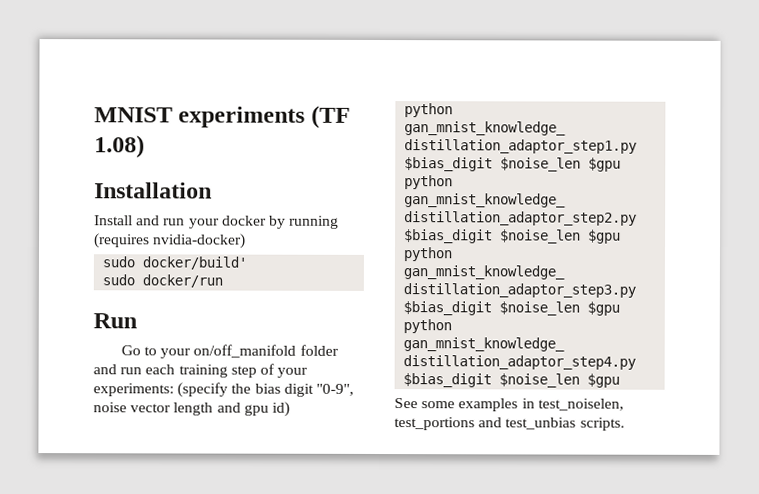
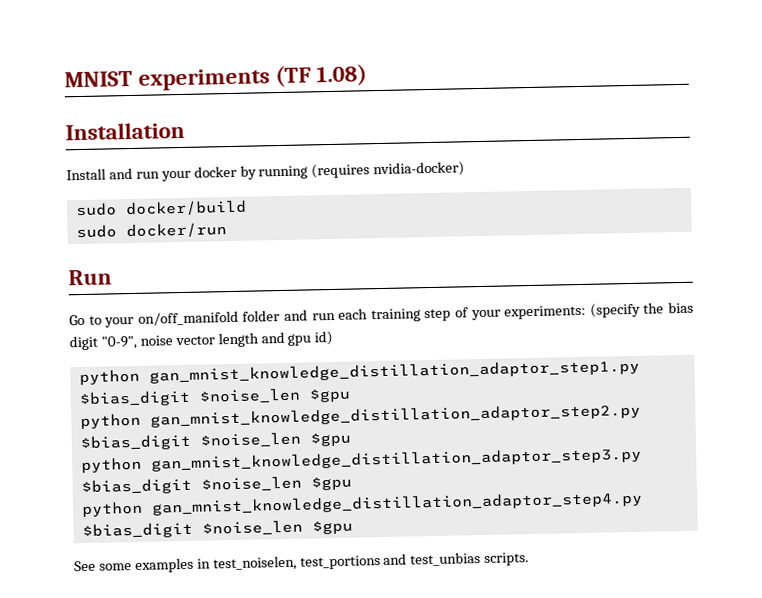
- sudo docker/build'
+ sudo docker/build

